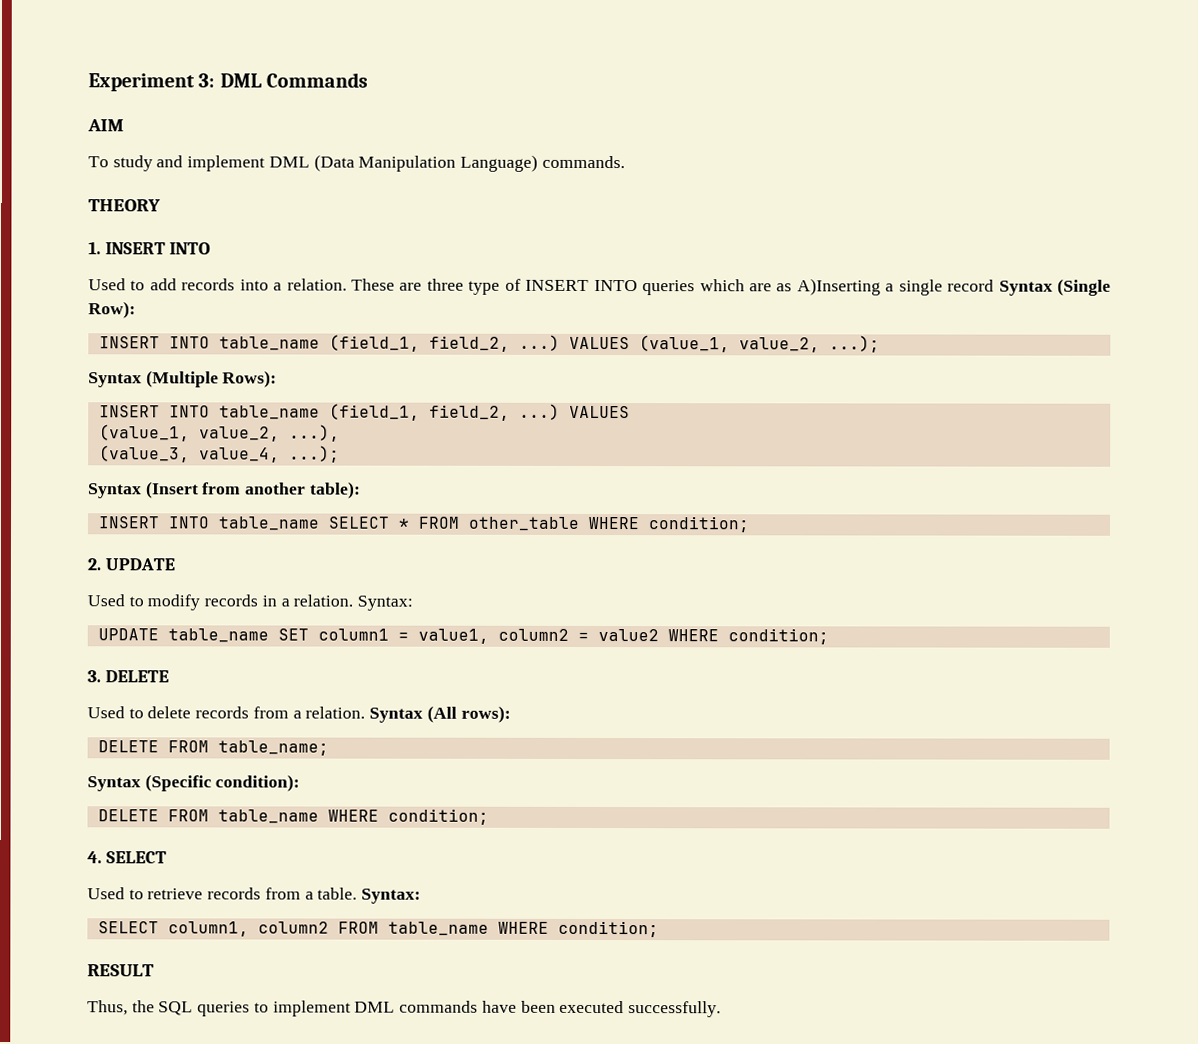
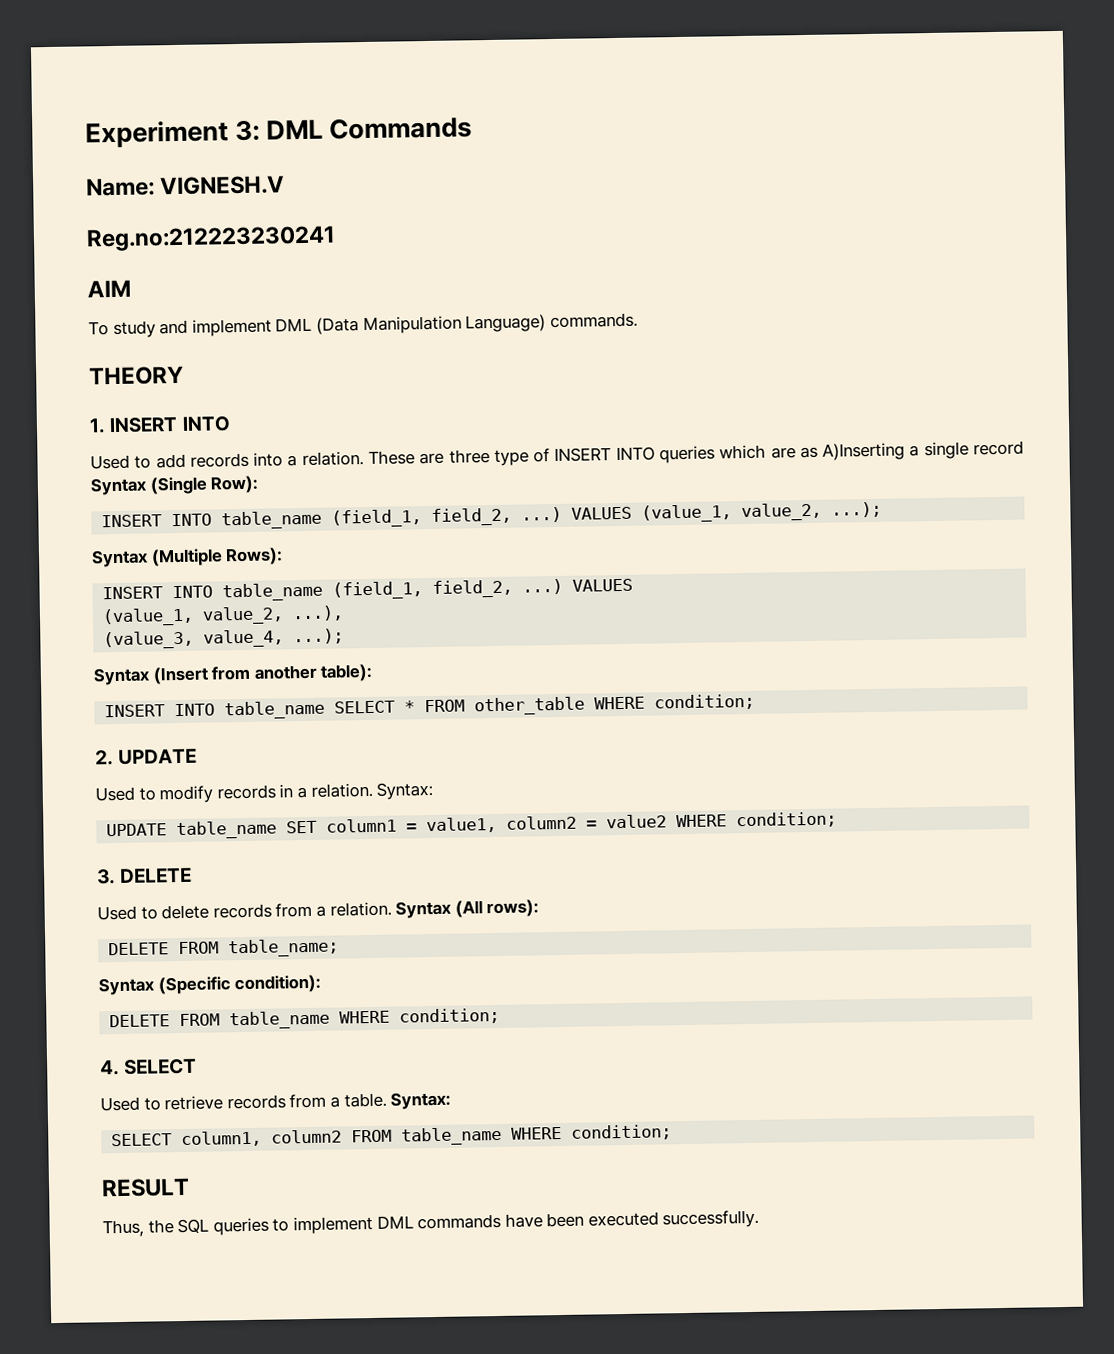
+ Name: VIGNESH.V
+ Reg.no:212223230241

